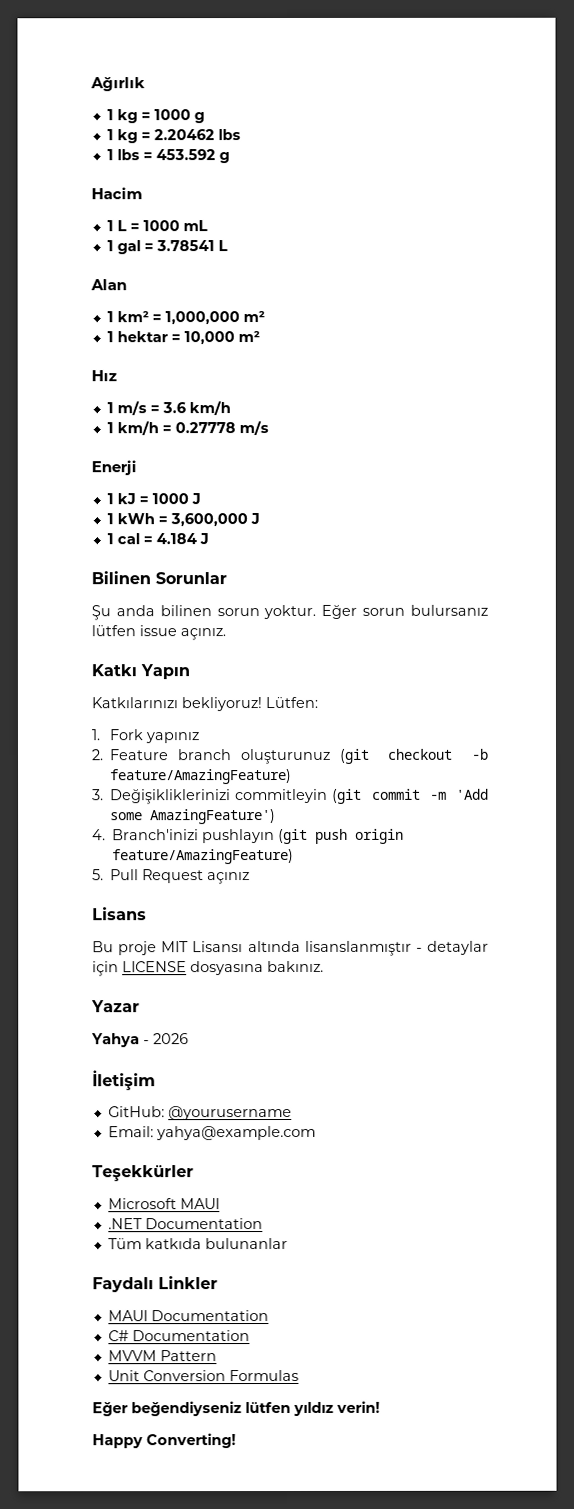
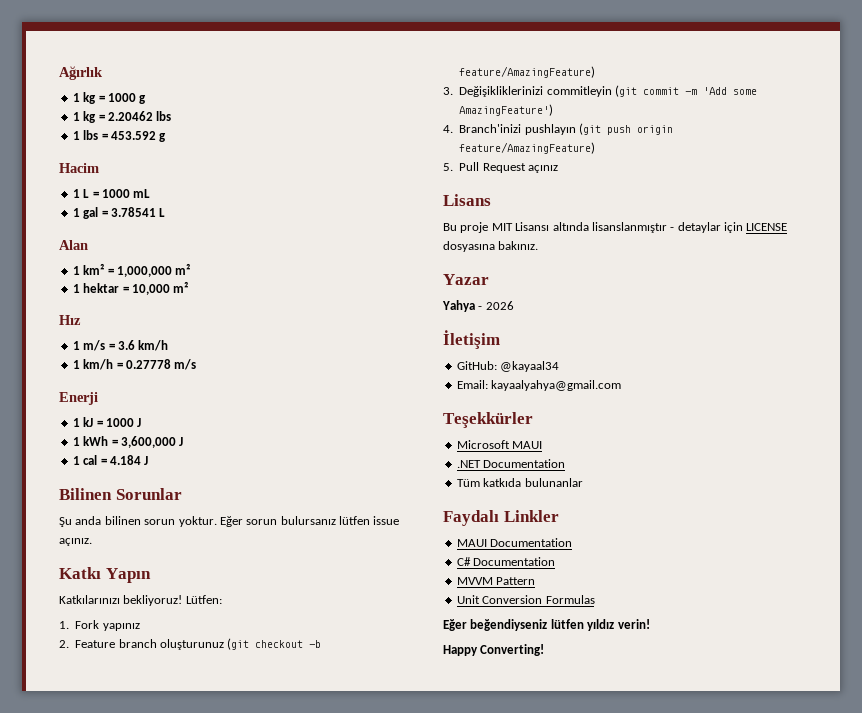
- GitHub: @yourusername
+ GitHub: @kayaal34
- Email: yahya@example.com
+ Email: kayaalyahya@gmail.com

